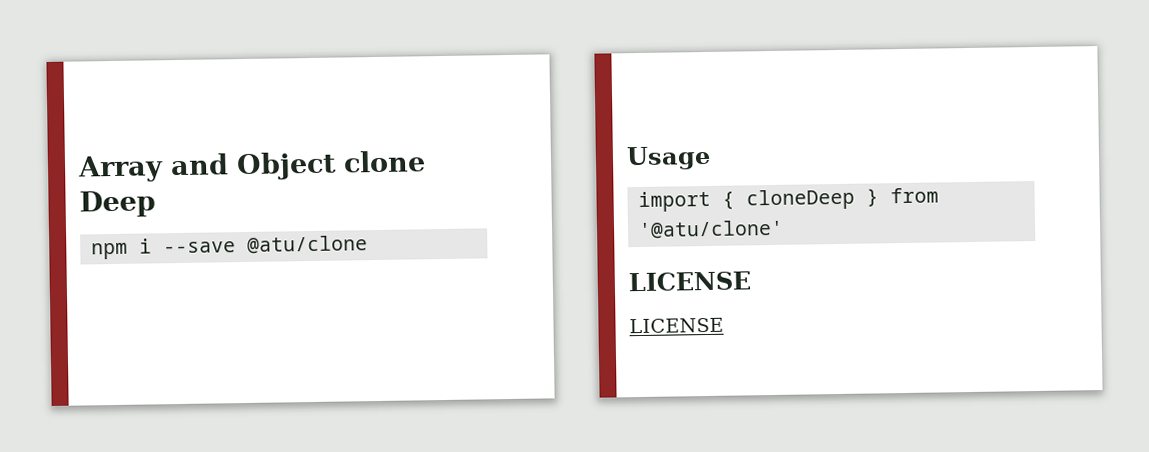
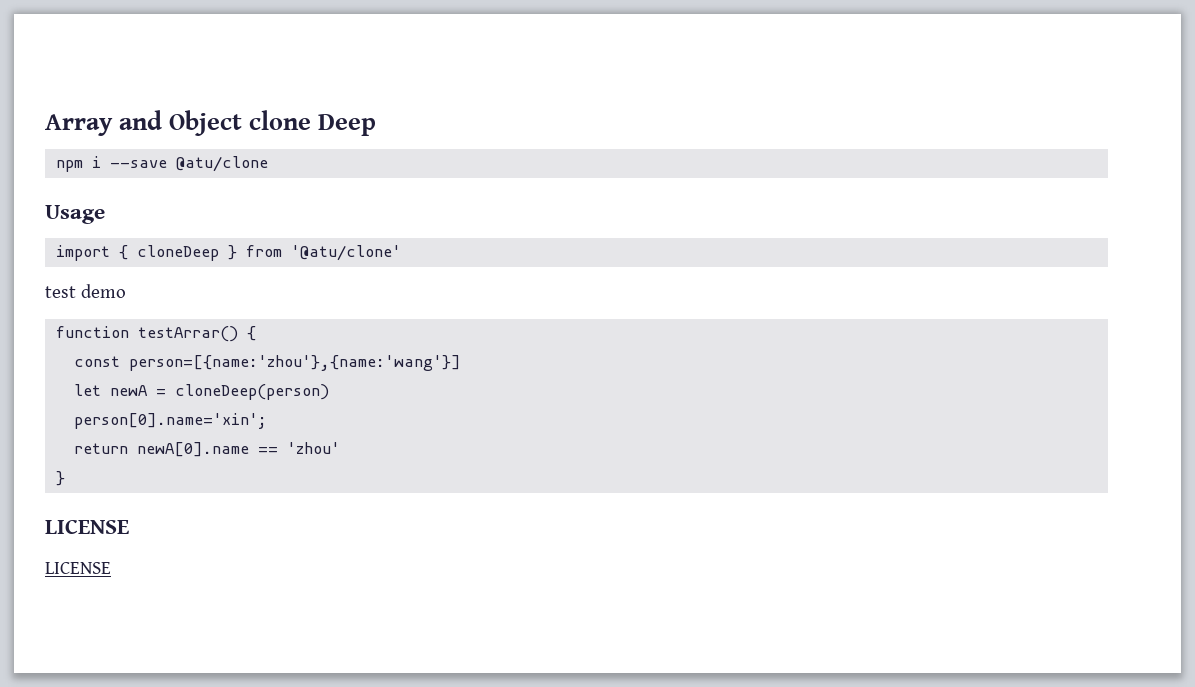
+ test demo
+ function testArrar() {
+ const person=[{name:'zhou'},{name:'wang'}]
+ let newA = cloneDeep(person)
+ person[0].name='xin';
+ return newA[0].name == 'zhou'
+ }

